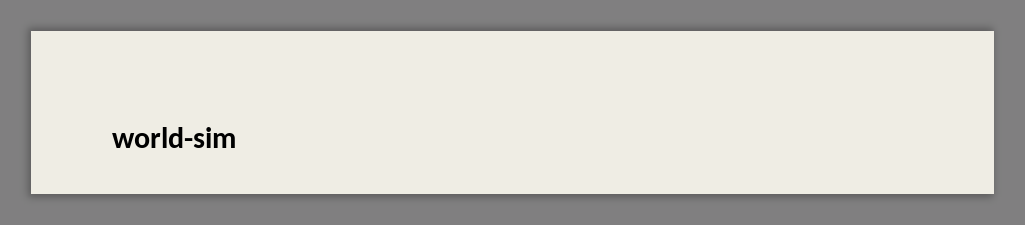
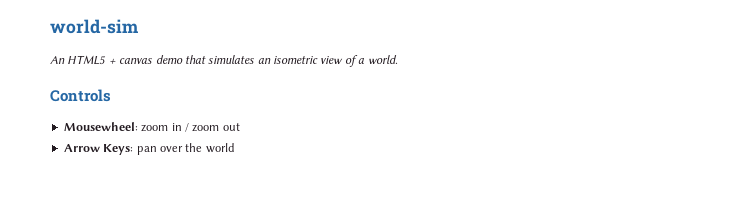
+ An HTML5 + canvas demo that simulates an isometric view of a world.
+ Controls
+ Mousewheel: zoom in / zoom out
+ Arrow Keys: pan over the world

